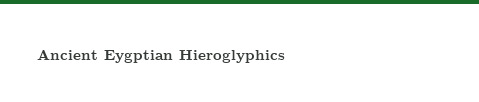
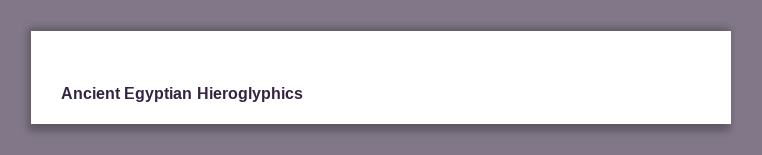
- Ancient Eygptian Hieroglyphics
+ Ancient Egyptian Hieroglyphics

